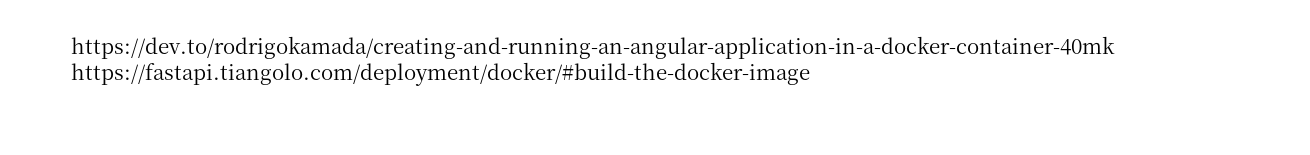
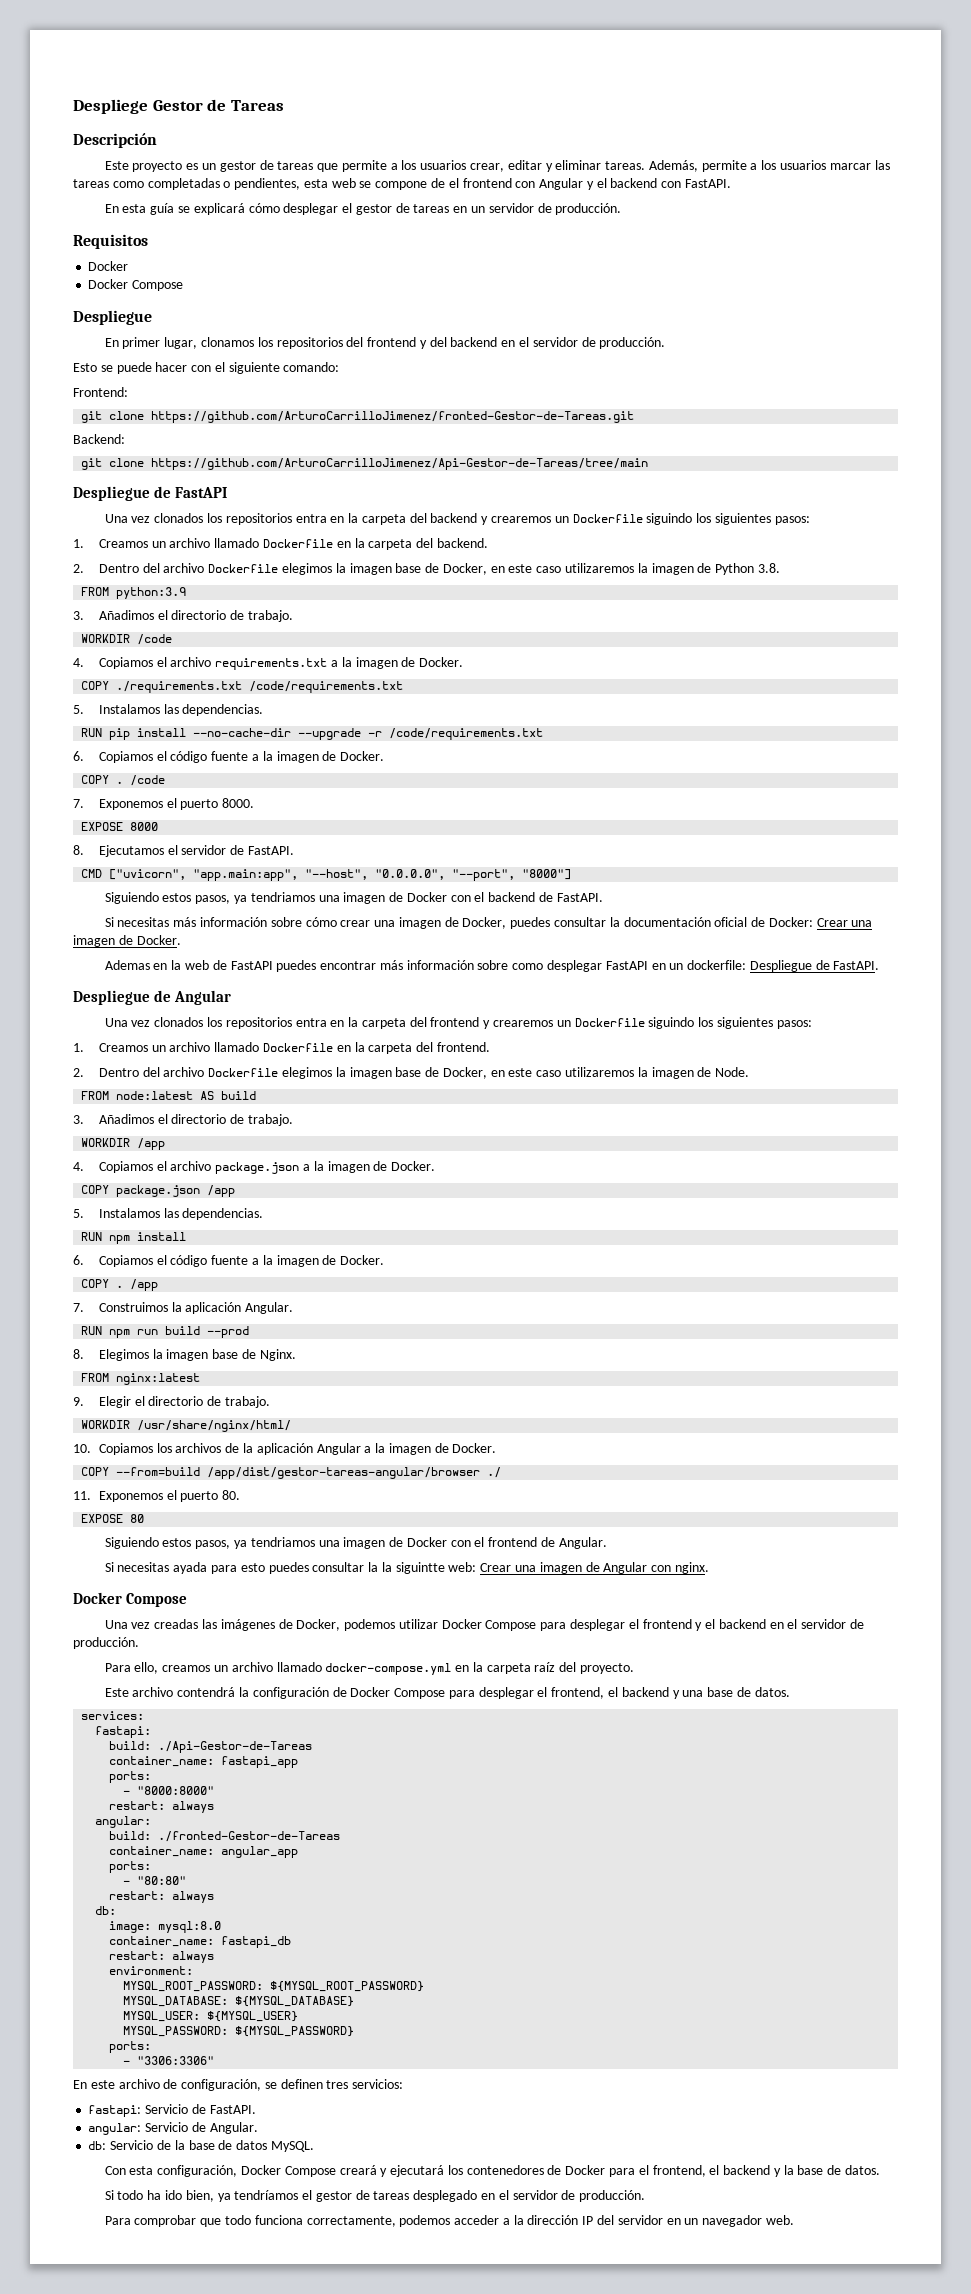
- https://dev.to/rodrigokamada/creating-and-running-an-angular-application-in-a-docker-container-40mk https://fastapi.tiangolo.com/deployment/docker/#build-the-docker-image
+ Despliege Gestor de Tareas
+ Descripción
+ Este proyecto es un gestor de tareas que permite a los usuarios crear, editar y eliminar tareas. Además, permite a los usuarios marcar las tareas como completadas o pendientes, esta web se compone de el frontend con Angular y el backend con FastAPI.
+ En esta guía se explicará cómo desplegar el gestor de tareas en un servidor de producción.
+ Requisitos
+ Docker
+ Docker Compose
+ Despliegue
+ En primer lugar, clonamos los repositorios del frontend y del backend en el servidor de producción.
+ Esto se puede hacer con el siguiente comando:
+ Frontend:
+ git clone https://github.com/ArturoCarrilloJimenez/fronted-Gestor-de-Tareas.git
+ Backend:
+ git clone https://github.com/ArturoCarrilloJimenez/Api-Gestor-de-Tareas/tree/main
+ Despliegue de FastAPI
+ Una vez clonados los repositorios entra en la carpeta del backend y crearemos un Dockerfile siguindo los siguientes pasos:
+ 1. Creamos un archivo llamado Dockerfile en la carpeta del backend.
+ 2. Dentro del archivo Dockerfile elegimos la imagen base de Docker, en este caso utilizaremos la imagen de Python 3.8.
+ FROM python:3.9
+ 3. Añadimos el directorio de trabajo.
+ WORKDIR /code
+ 4. Copiamos el archivo requirements.txt a la imagen de Docker.
+ COPY ./requirements.txt /code/requirements.txt
+ 5. Instalamos las dependencias.
+ RUN pip install --no-cache-dir --upgrade -r /code/requirements.txt
+ 6. Copiamos el código fuente a la imagen de Docker.
+ COPY . /code
+ 7. Exponemos el puerto 8000.
+ EXPOSE 8000
+ 8. Ejecutamos el servidor de FastAPI.
+ CMD ["uvicorn", "app.main:app", "--host", "0.0.0.0", "--port", "8000"]
+ Siguiendo estos pasos, ya tendriamos una imagen de Docker con el backend de FastAPI.
+ Si necesitas más información sobre cómo crear una imagen de Docker, puedes consultar la documentación oficial de Docker: Crear una imagen de Docker.
+ Ademas en la web de FastAPI puedes encontrar más información sobre como desplegar FastAPI en un dockerfile: Despliegue de FastAPI.
+ Despliegue de Angular
+ Una vez clonados los repositorios entra en la carpeta del frontend y crearemos un Dockerfile siguindo los siguientes pasos:
+ 1. Creamos un archivo llamado Dockerfile en la carpeta del frontend.
+ 2. Dentro del archivo Dockerfile elegimos la imagen base de Docker, en este caso utilizaremos la imagen de Node.
+ FROM node:latest AS build
+ 3. Añadimos el directorio de trabajo.
+ WORKDIR /app
+ 4. Copiamos el archivo package.json a la imagen de Docker.
+ COPY package.json /app
+ 5. Instalamos las dependencias.
+ RUN npm install
+ 6. Copiamos el código fuente a la imagen de Docker.
+ COPY . /app
+ 7. Construimos la aplicación Angular.
+ RUN npm run build --prod
+ 8. Elegimos la imagen base de Nginx.
+ FROM nginx:latest
+ 9. Elegir el directorio de trabajo.
+ WORKDIR /usr/share/nginx/html/
+ 10. Copiamos los archivos de la aplicación Angular a la imagen de Docker.
+ COPY --from=build /app/dist/gestor-tareas-angular/browser ./
+ 11. Exponemos el puerto 80.
+ EXPOSE 80
+ Siguiendo estos pasos, ya tendriamos una imagen de Docker con el frontend de Angular.
+ Si necesitas ayada para esto puedes consultar la la siguintte web: Crear una imagen de Angular con nginx.
+ Docker Compose
+ Una vez creadas las imágenes de Docker, podemos utilizar Docker Compose para desplegar el frontend y el backend en el servidor de producción.
+ Para ello, creamos un archivo llamado docker-compose.yml en la carpeta raíz del proyecto.
+ Este archivo contendrá la configuración de Docker Compose para desplegar el frontend, el backend y una base de datos.
+ services:
+ fastapi:
+ build: ./Api-Gestor-de-Tareas
+ container_name: fastapi_app
+ ports:
+ - "8000:8000"
+ restart: always
+ angular:
+ build: ./fronted-Gestor-de-Tareas
+ container_name: angular_app
+ ports:
+ - "80:80"
+ restart: always
+ db:
+ image: mysql:8.0
+ container_name: fastapi_db
+ restart: always
+ environment:
+ MYSQL_ROOT_PASSWORD: ${MYSQL_ROOT_PASSWORD}
+ MYSQL_DATABASE: ${MYSQL_DATABASE}
+ MYSQL_USER: ${MYSQL_USER}
+ MYSQL_PASSWORD: ${MYSQL_PASSWORD}
+ ports:
+ - "3306:3306"
+ En este archivo de configuración, se definen tres servicios:
+ fastapi: Servicio de FastAPI.
+ angular: Servicio de Angular.
+ db: Servicio de la base de datos MySQL.
+ Con esta configuración, Docker Compose creará y ejecutará los contenedores de Docker para el frontend, el backend y la base de datos.
+ Si todo ha ido bien, ya tendríamos el gestor de tareas desplegado en el servidor de producción.
+ Para comprobar que todo funciona correctamente, podemos acceder a la dirección IP del servidor en un navegador web.

